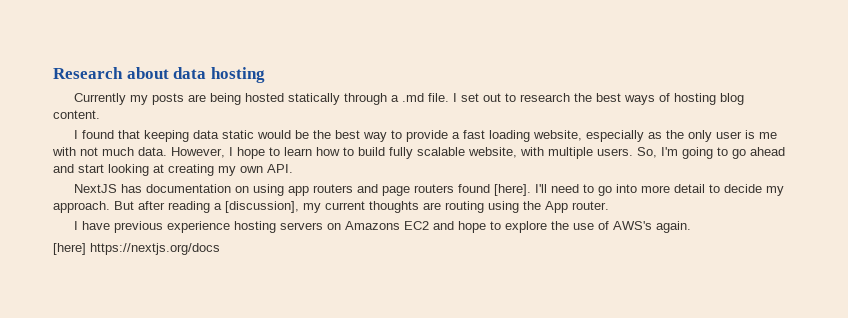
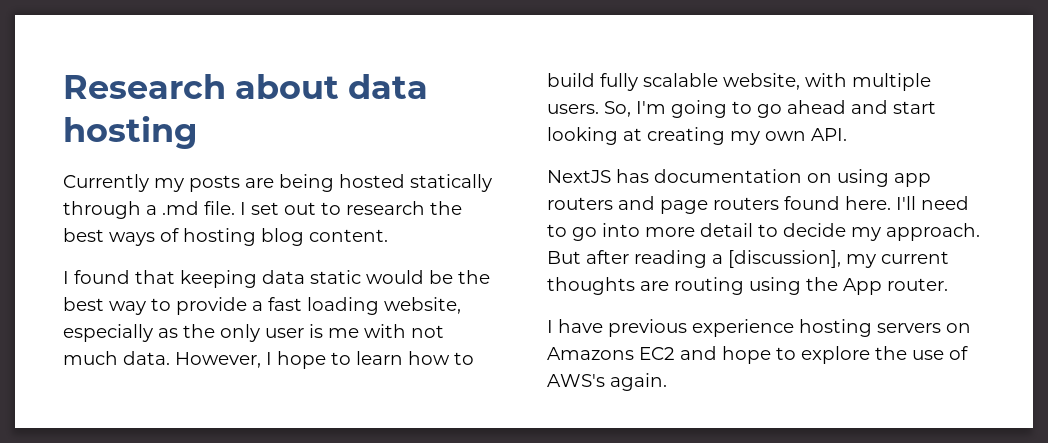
- NextJS has documentation on using app routers and page routers found [here].
+ NextJS has documentation on using app routers and page routers found here.
- [here] https://nextjs.org/docs

